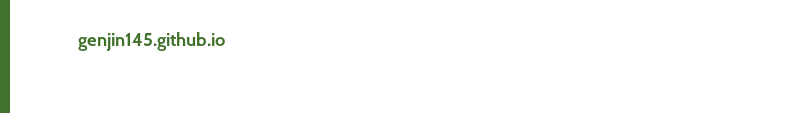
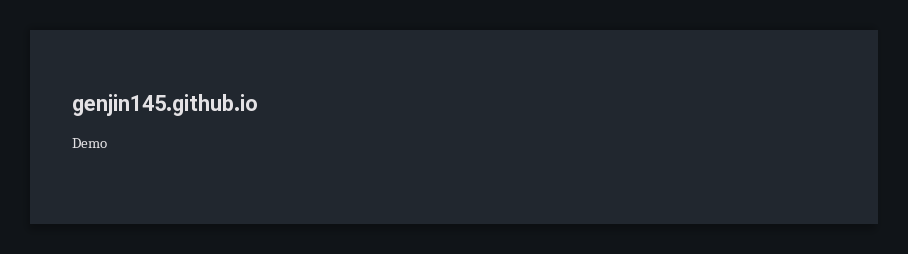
+ Demo

